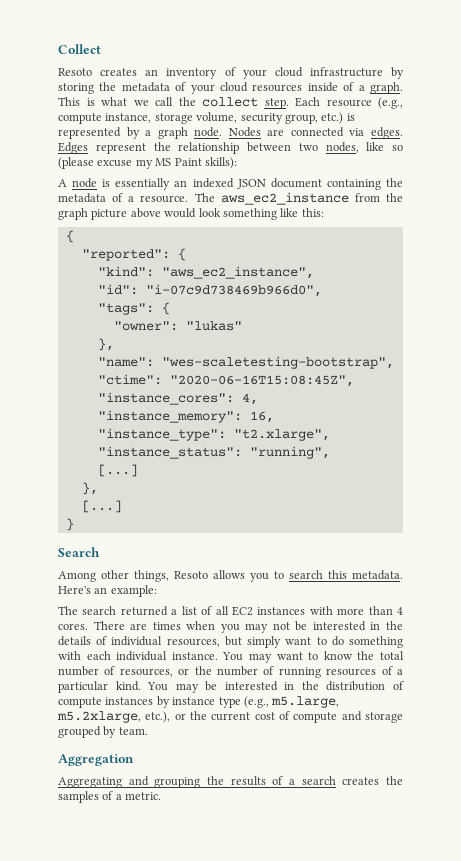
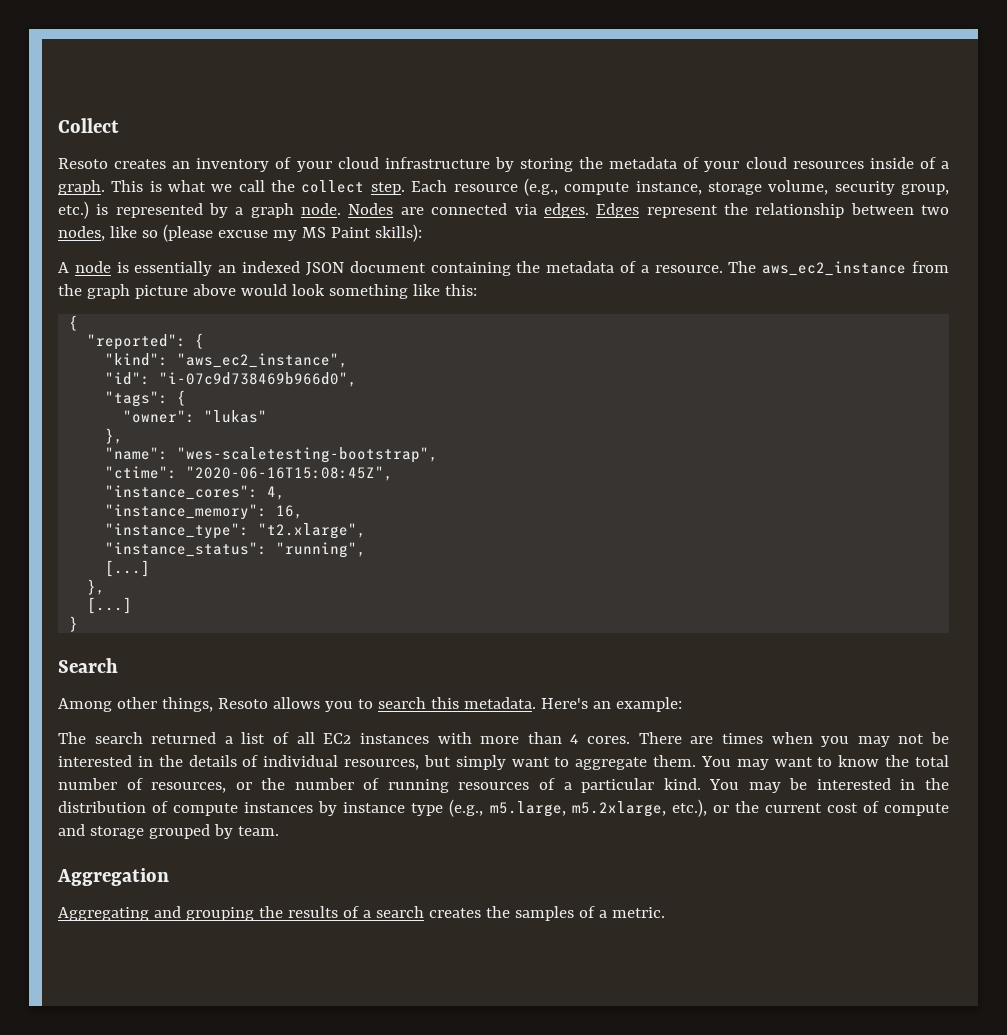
- There are times when you may not be interested in the details of individual resources, but simply want to do something with each individual instance.
+ There are times when you may not be interested in the details of individual resources, but simply want to aggregate them.

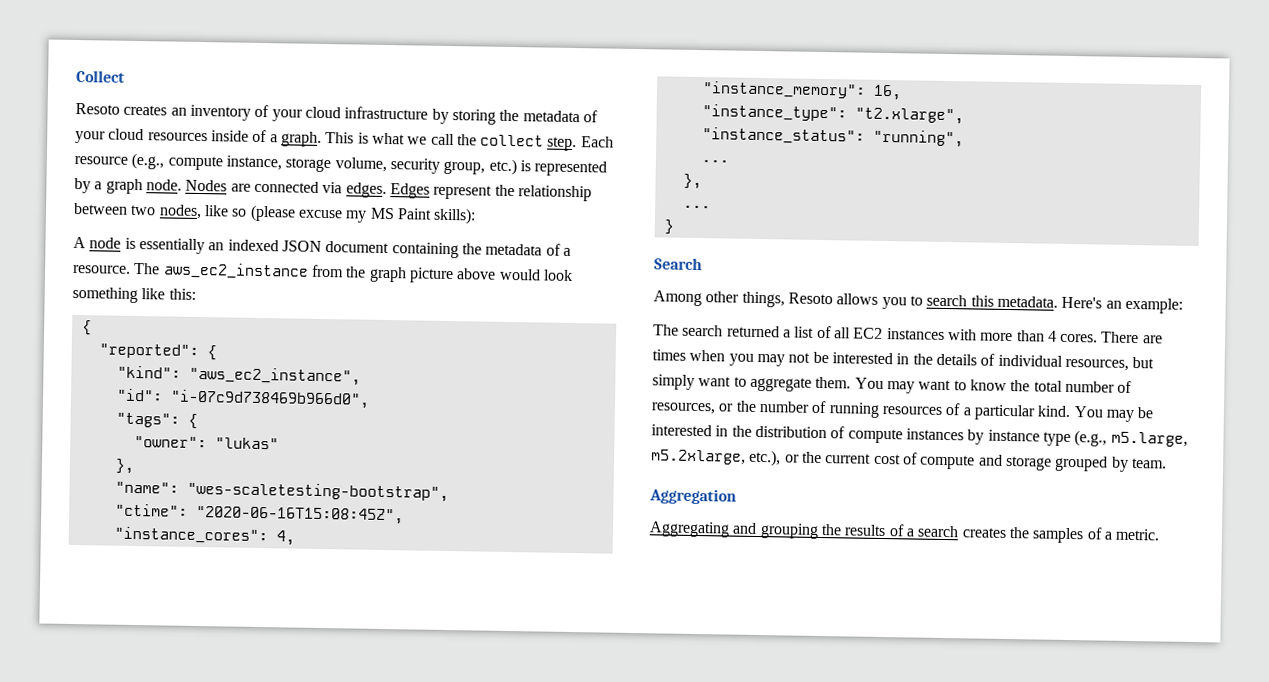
  "instance_status": "running",
- [...]
+ ...
  },
- [...]
+ ...

